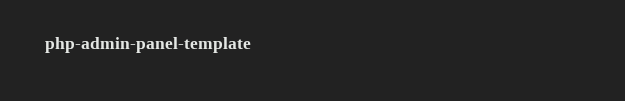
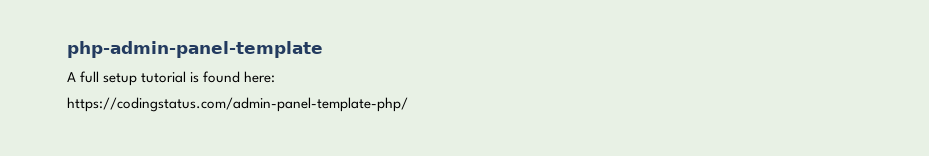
+ A full setup tutorial is found here:
+ https://codingstatus.com/admin-panel-template-php/

